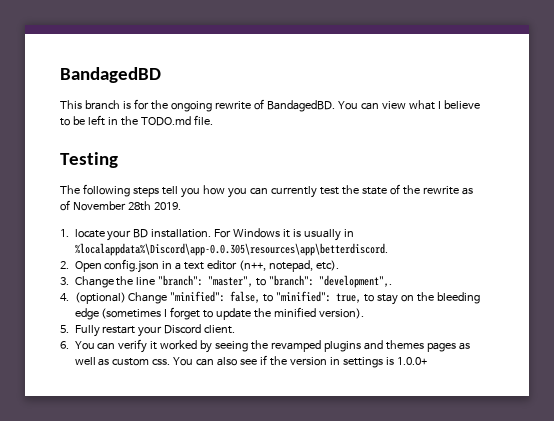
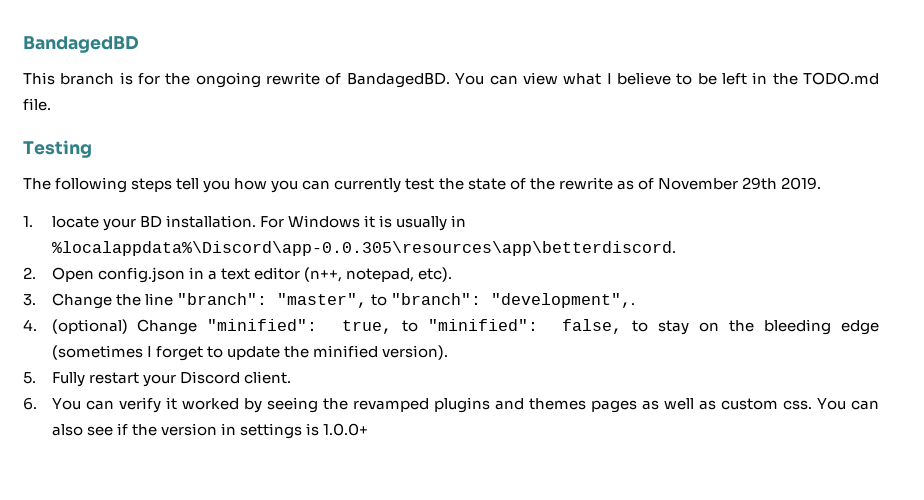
- The following steps tell you how you can currently test the state of the rewrite as of November 28th 2019.
+ The following steps tell you how you can currently test the state of the rewrite as of November 29th 2019.
- 4. (optional) Change "minified": false, to "minified": true, to stay on the bleeding edge (sometimes I forget to update the minified version).
+ 4. (optional) Change "minified": true, to "minified": false, to stay on the bleeding edge (sometimes I forget to update the minified version).

